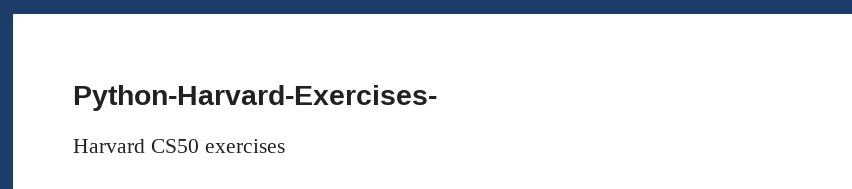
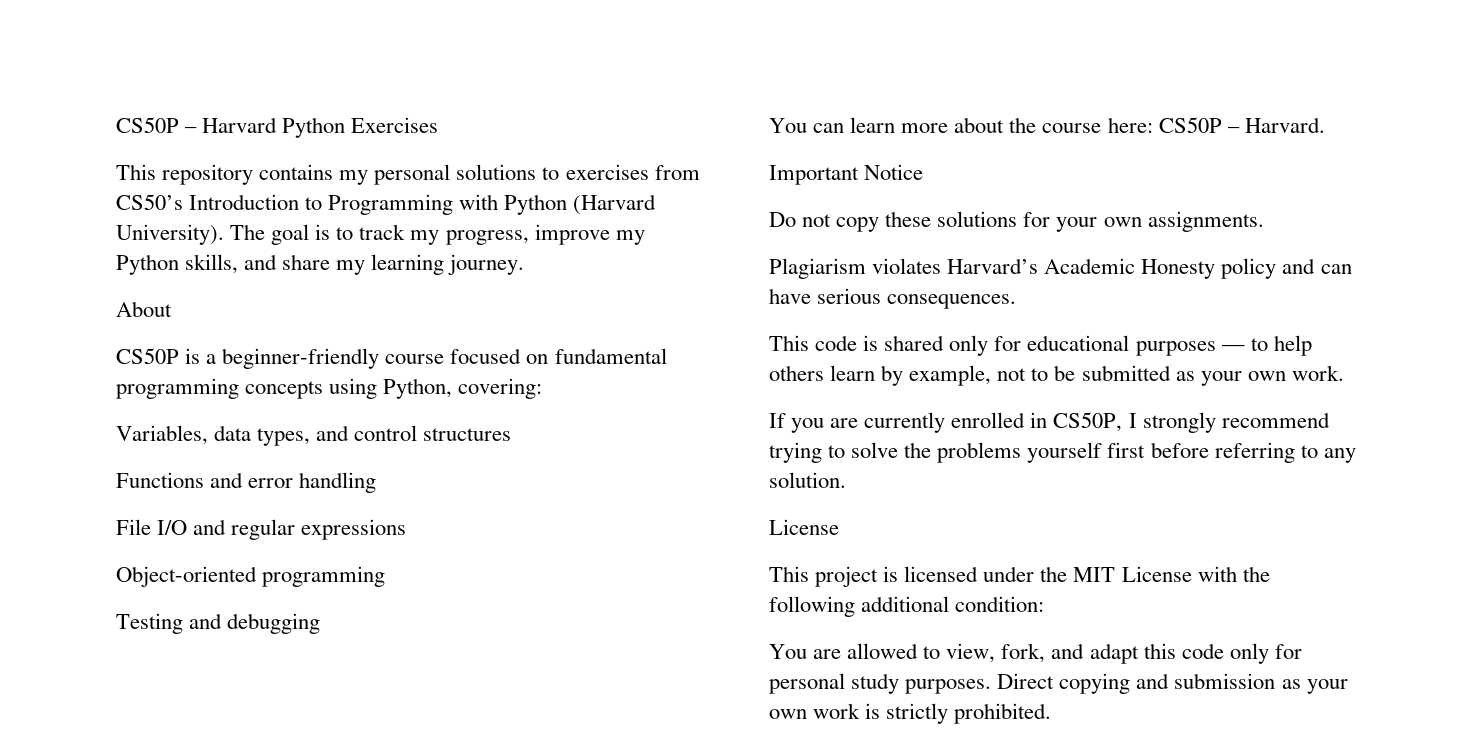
- Python-Harvard-Exercises-
- Harvard CS50 exercises
+ CS50P – Harvard Python Exercises
+ This repository contains my personal solutions to exercises from CS50’s Introduction to Programming with Python (Harvard University). The goal is to track my progress, improve my Python skills, and share my learning journey.
+ About
+ CS50P is a beginner-friendly course focused on fundamental programming concepts using Python, covering:
+ Variables, data types, and control structures
+ Functions and error handling
+ File I/O and regular expressions
+ Object-oriented programming
+ Testing and debugging
+ You can learn more about the course here: CS50P – Harvard.
+ Important Notice
+ Do not copy these solutions for your own assignments.
+ Plagiarism violates Harvard’s Academic Honesty policy and can have serious consequences.
+ This code is shared only for educational purposes — to help others learn by example, not to be submitted as your own work.
+ If you are currently enrolled in CS50P, I strongly recommend trying to solve the problems yourself first before referring to any solution.
+ License
+ This project is licensed under the MIT License with the following additional condition:
+ You are allowed to view, fork, and adapt this code only for personal study purposes. Direct copying and submission as your own work is strictly prohibited.

